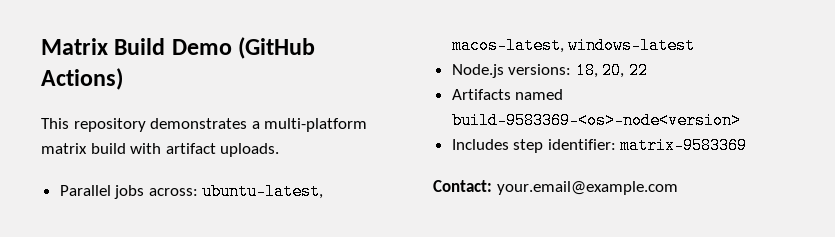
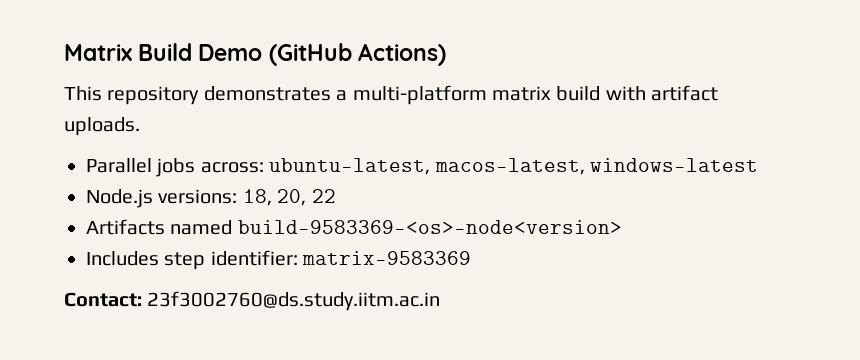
- Contact: your.email@example.com
+ Contact: 23f3002760@ds.study.iitm.ac.in

